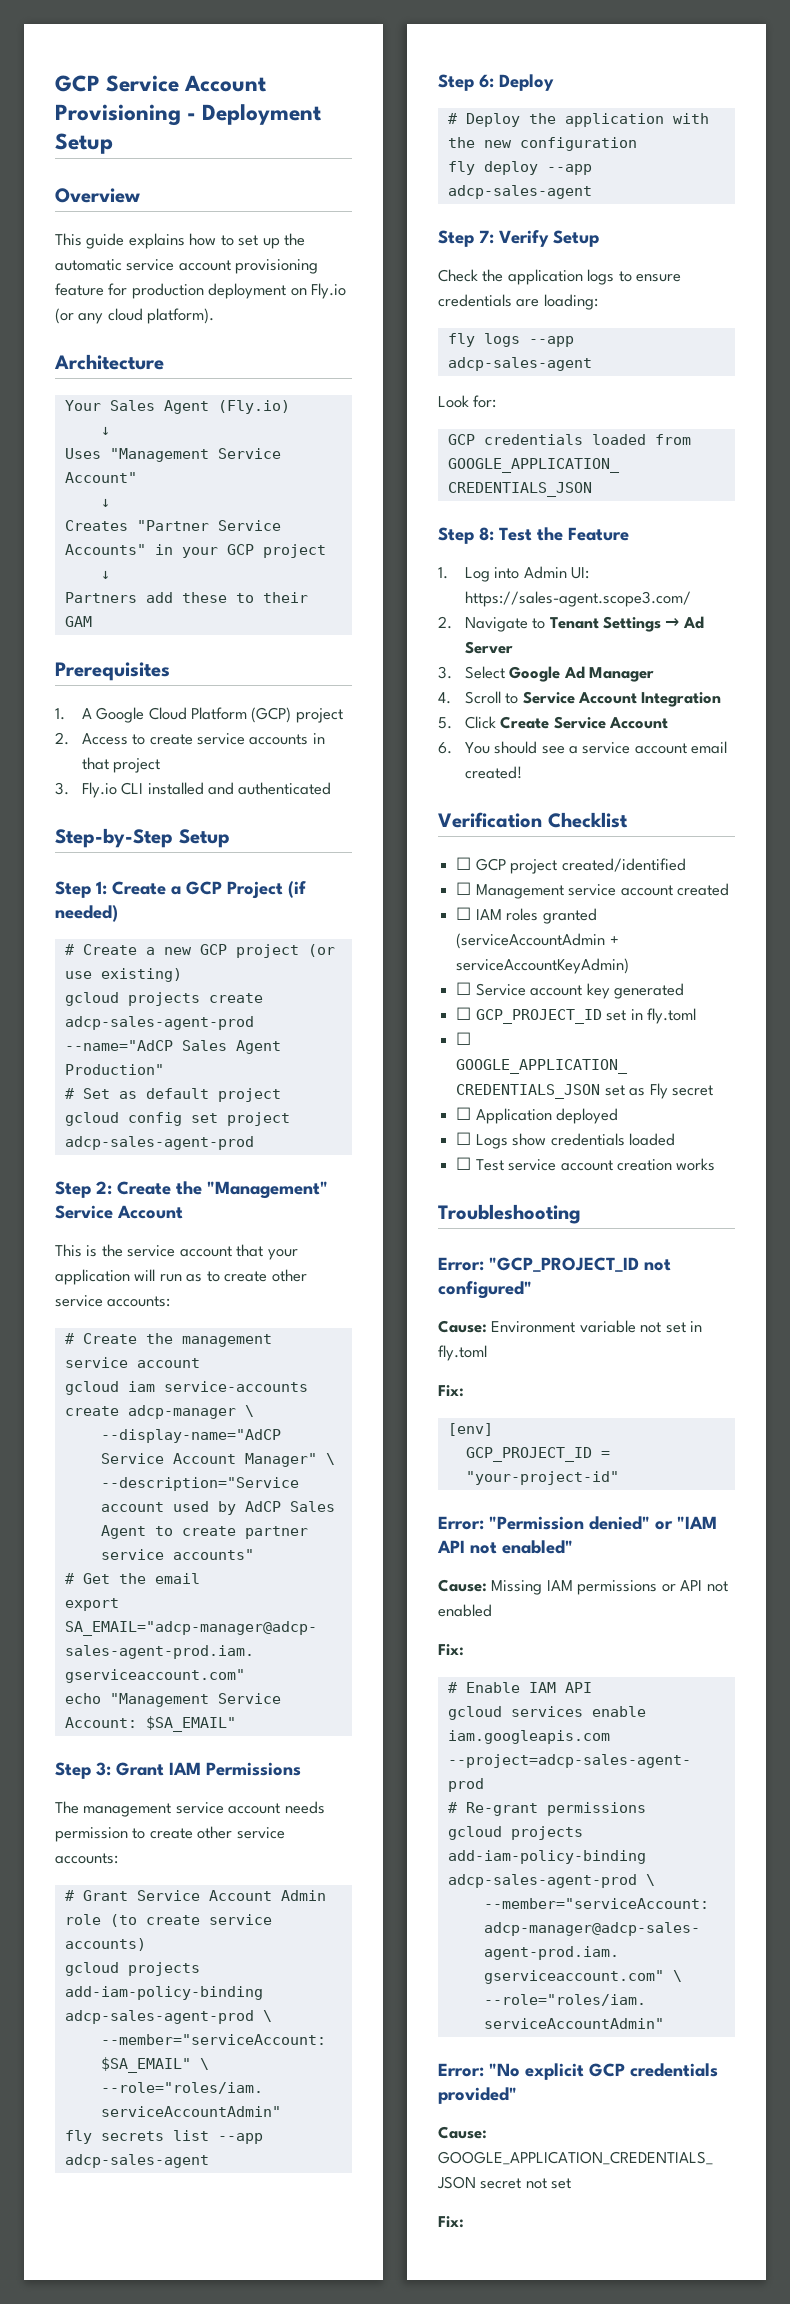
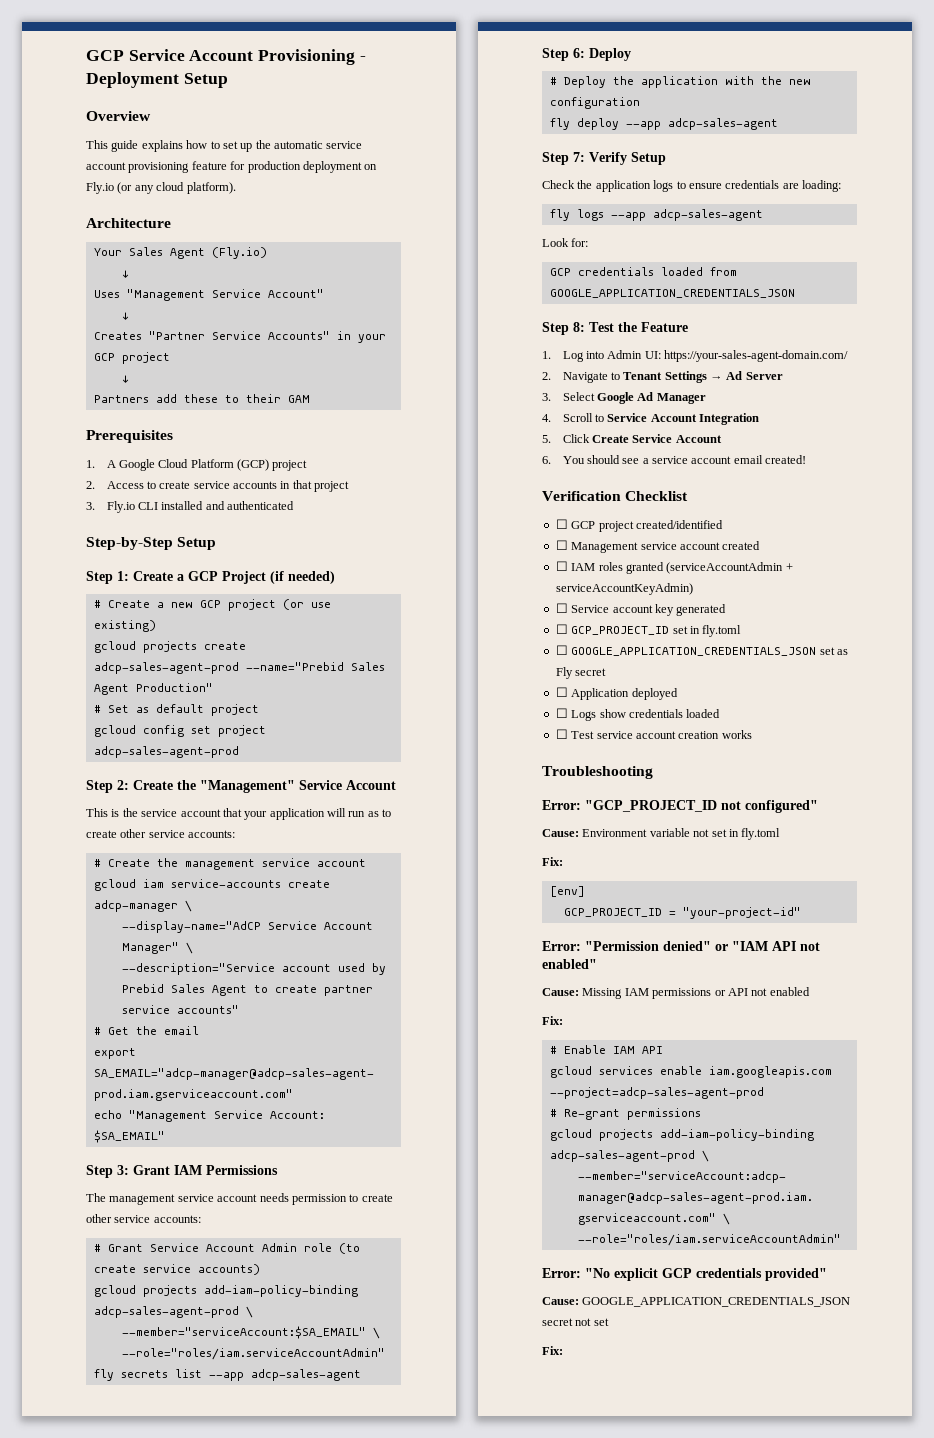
- gcloud projects create adcp-sales-agent-prod --name="AdCP Sales Agent Production"
+ gcloud projects create adcp-sales-agent-prod --name="Prebid Sales Agent Production"
- --description="Service account used by AdCP Sales Agent to create partner service accounts"
+ --description="Service account used by Prebid Sales Agent to create partner service accounts"
- 1. Log into Admin UI: https://sales-agent.scope3.com/
+ 1. Log into Admin UI: https://your-sales-agent-domain.com/

